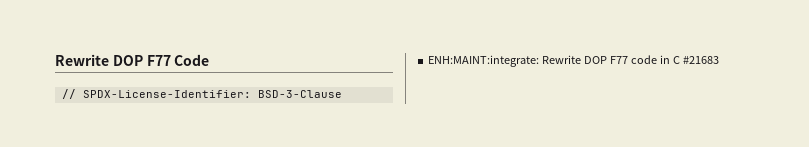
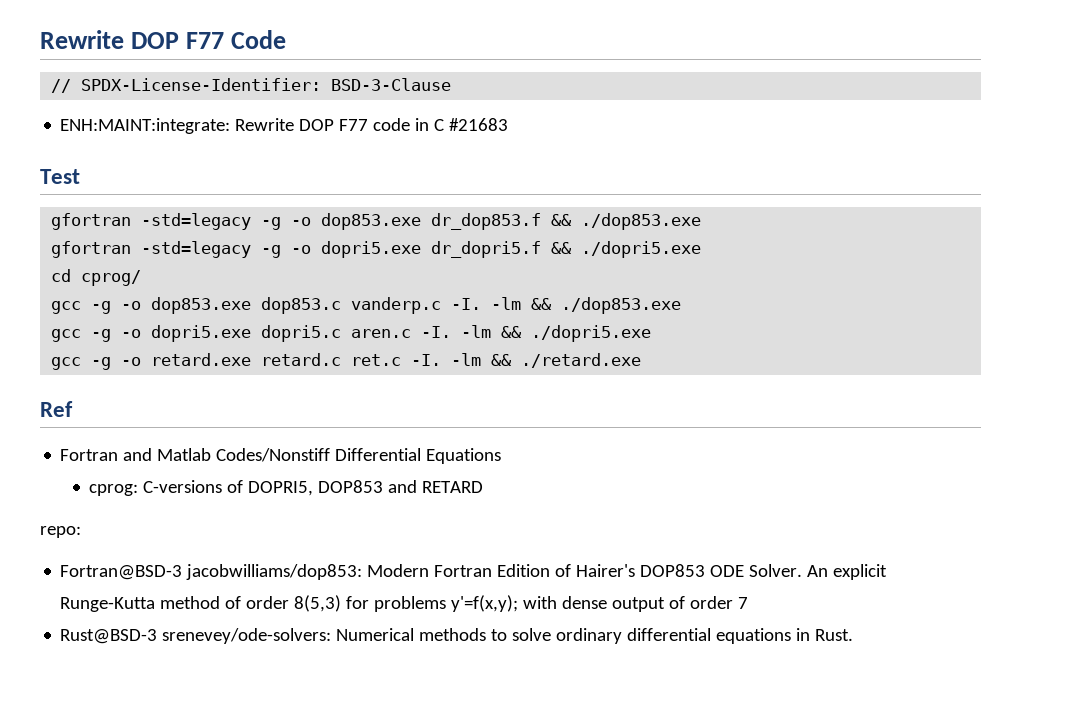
+ Test
+ gfortran -std=legacy -g -o dop853.exe dr_dop853.f && ./dop853.exe
+ gfortran -std=legacy -g -o dopri5.exe dr_dopri5.f && ./dopri5.exe
+ cd cprog/
+ gcc -g -o dop853.exe dop853.c vanderp.c -I. -lm && ./dop853.exe
+ gcc -g -o dopri5.exe dopri5.c aren.c -I. -lm && ./dopri5.exe
+ gcc -g -o retard.exe retard.c ret.c -I. -lm && ./retard.exe
+ Ref
+ Fortran and Matlab Codes/Nonstiff Differential Equations
+ cprog: C-versions of DOPRI5, DOP853 and RETARD
+ repo:
+ Fortran@BSD-3 jacobwilliams/dop853: Modern Fortran Edition of Hairer's DOP853 ODE Solver. An explicit Runge-Kutta method of order 8(5,3) for problems y'=f(x,y); with dense output of order 7
+ Rust@BSD-3 srenevey/ode-solvers: Numerical methods to solve ordinary differential equations in Rust.

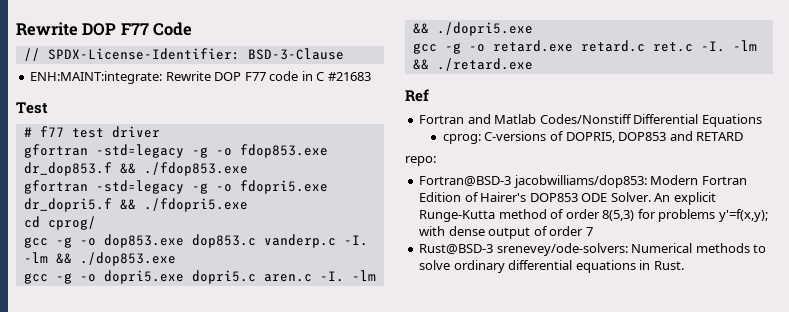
- gfortran -std=legacy -g -o dop853.exe dr_dop853.f && ./dop853.exe
- gfortran -std=legacy -g -o dopri5.exe dr_dopri5.f && ./dopri5.exe
+ # f77 test driver
+ gfortran -std=legacy -g -o fdop853.exe dr_dop853.f && ./fdop853.exe
+ gfortran -std=legacy -g -o fdopri5.exe dr_dopri5.f && ./fdopri5.exe

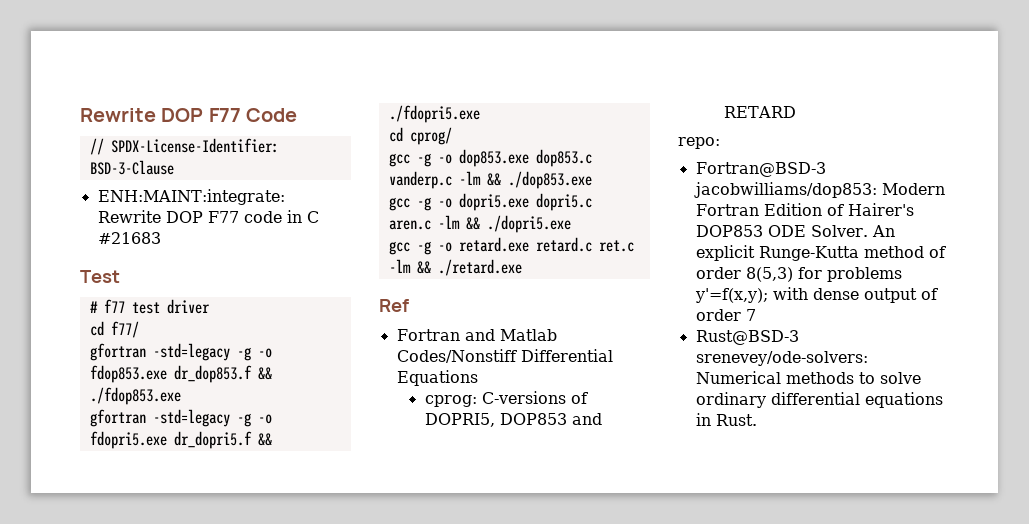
+ cd f77/
- gcc -g -o dop853.exe dop853.c vanderp.c -I. -lm && ./dop853.exe
+ gcc -g -o dop853.exe dop853.c vanderp.c -lm && ./dop853.exe
- gcc -g -o dopri5.exe dopri5.c aren.c -I. -lm && ./dopri5.exe
+ gcc -g -o dopri5.exe dopri5.c aren.c -lm && ./dopri5.exe
- gcc -g -o retard.exe retard.c ret.c -I. -lm && ./retard.exe
+ gcc -g -o retard.exe retard.c ret.c -lm && ./retard.exe

